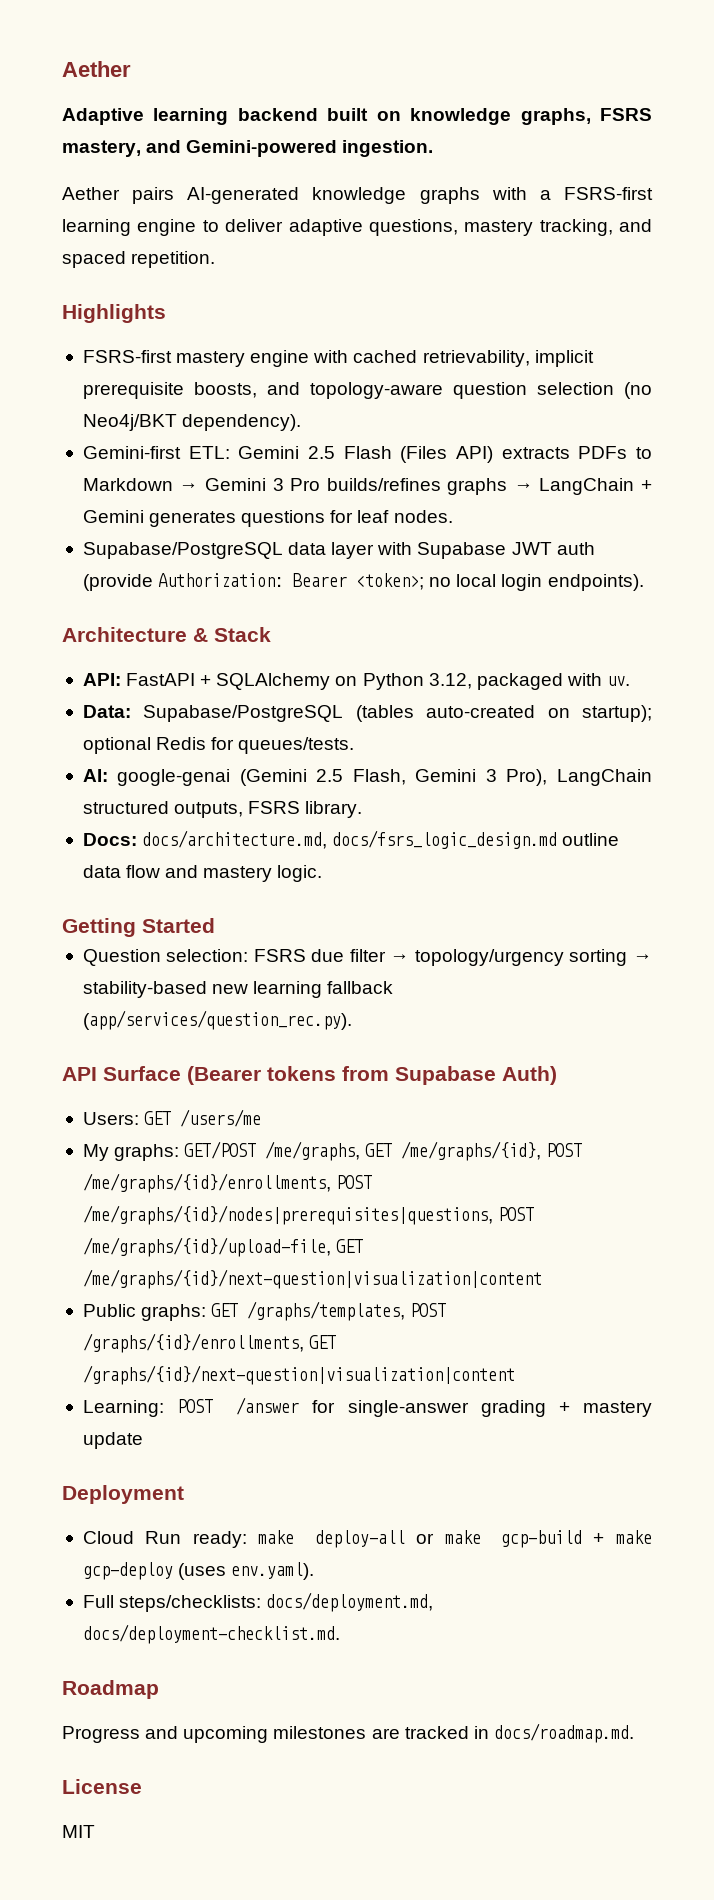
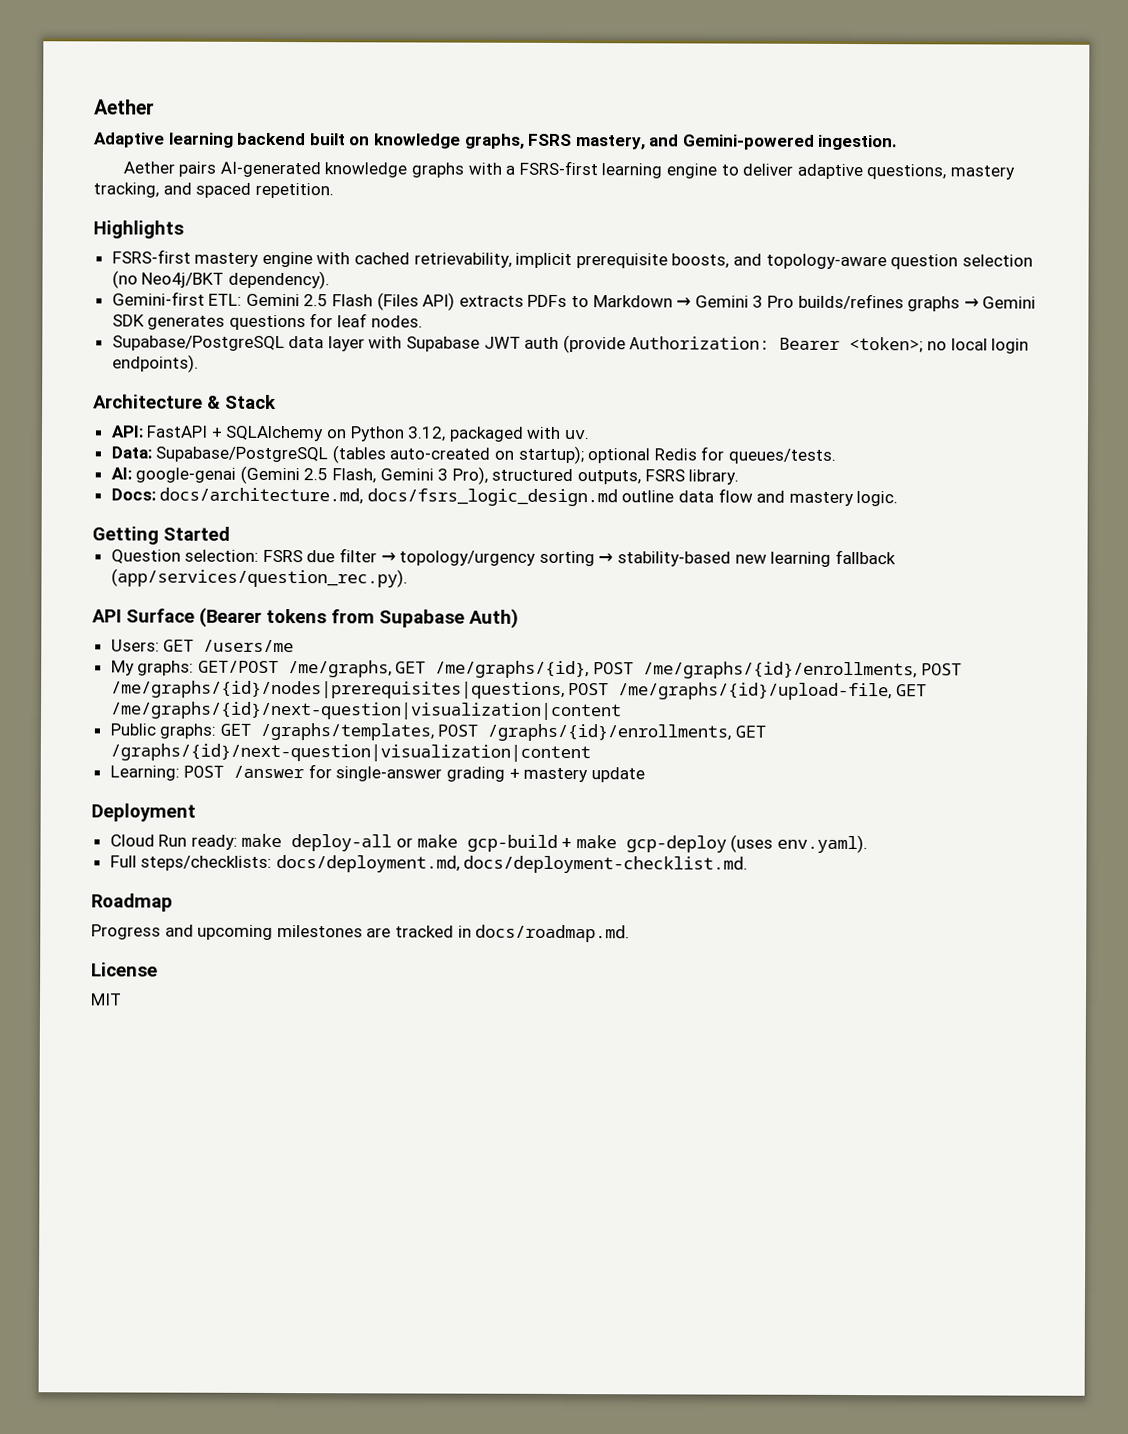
- Gemini-first ETL: Gemini 2.5 Flash (Files API) extracts PDFs to Markdown → Gemini 3 Pro builds/refines graphs → LangChain + Gemini generates questions for leaf nodes.
+ Gemini-first ETL: Gemini 2.5 Flash (Files API) extracts PDFs to Markdown → Gemini 3 Pro builds/refines graphs → Gemini SDK generates questions for leaf nodes.
- AI: google-genai (Gemini 2.5 Flash, Gemini 3 Pro), LangChain structured outputs, FSRS library.
+ AI: google-genai (Gemini 2.5 Flash, Gemini 3 Pro), structured outputs, FSRS library.

